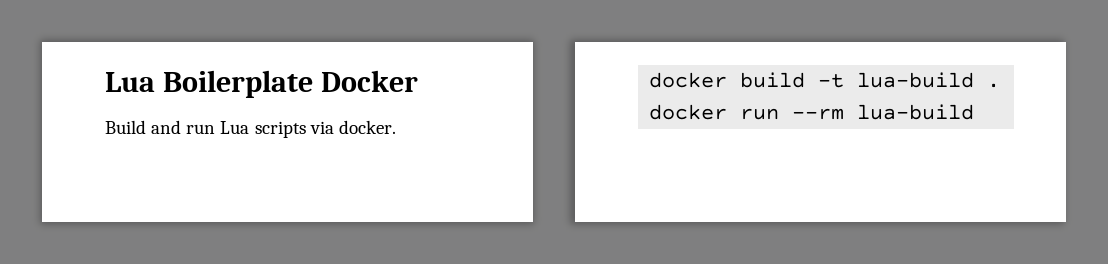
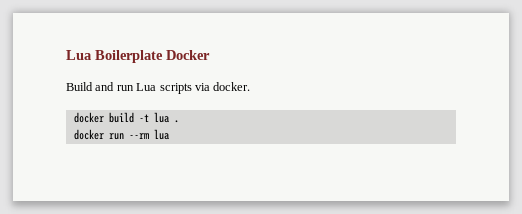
- docker build -t lua-build .
+ docker build -t lua .
- docker run --rm lua-build
+ docker run --rm lua

